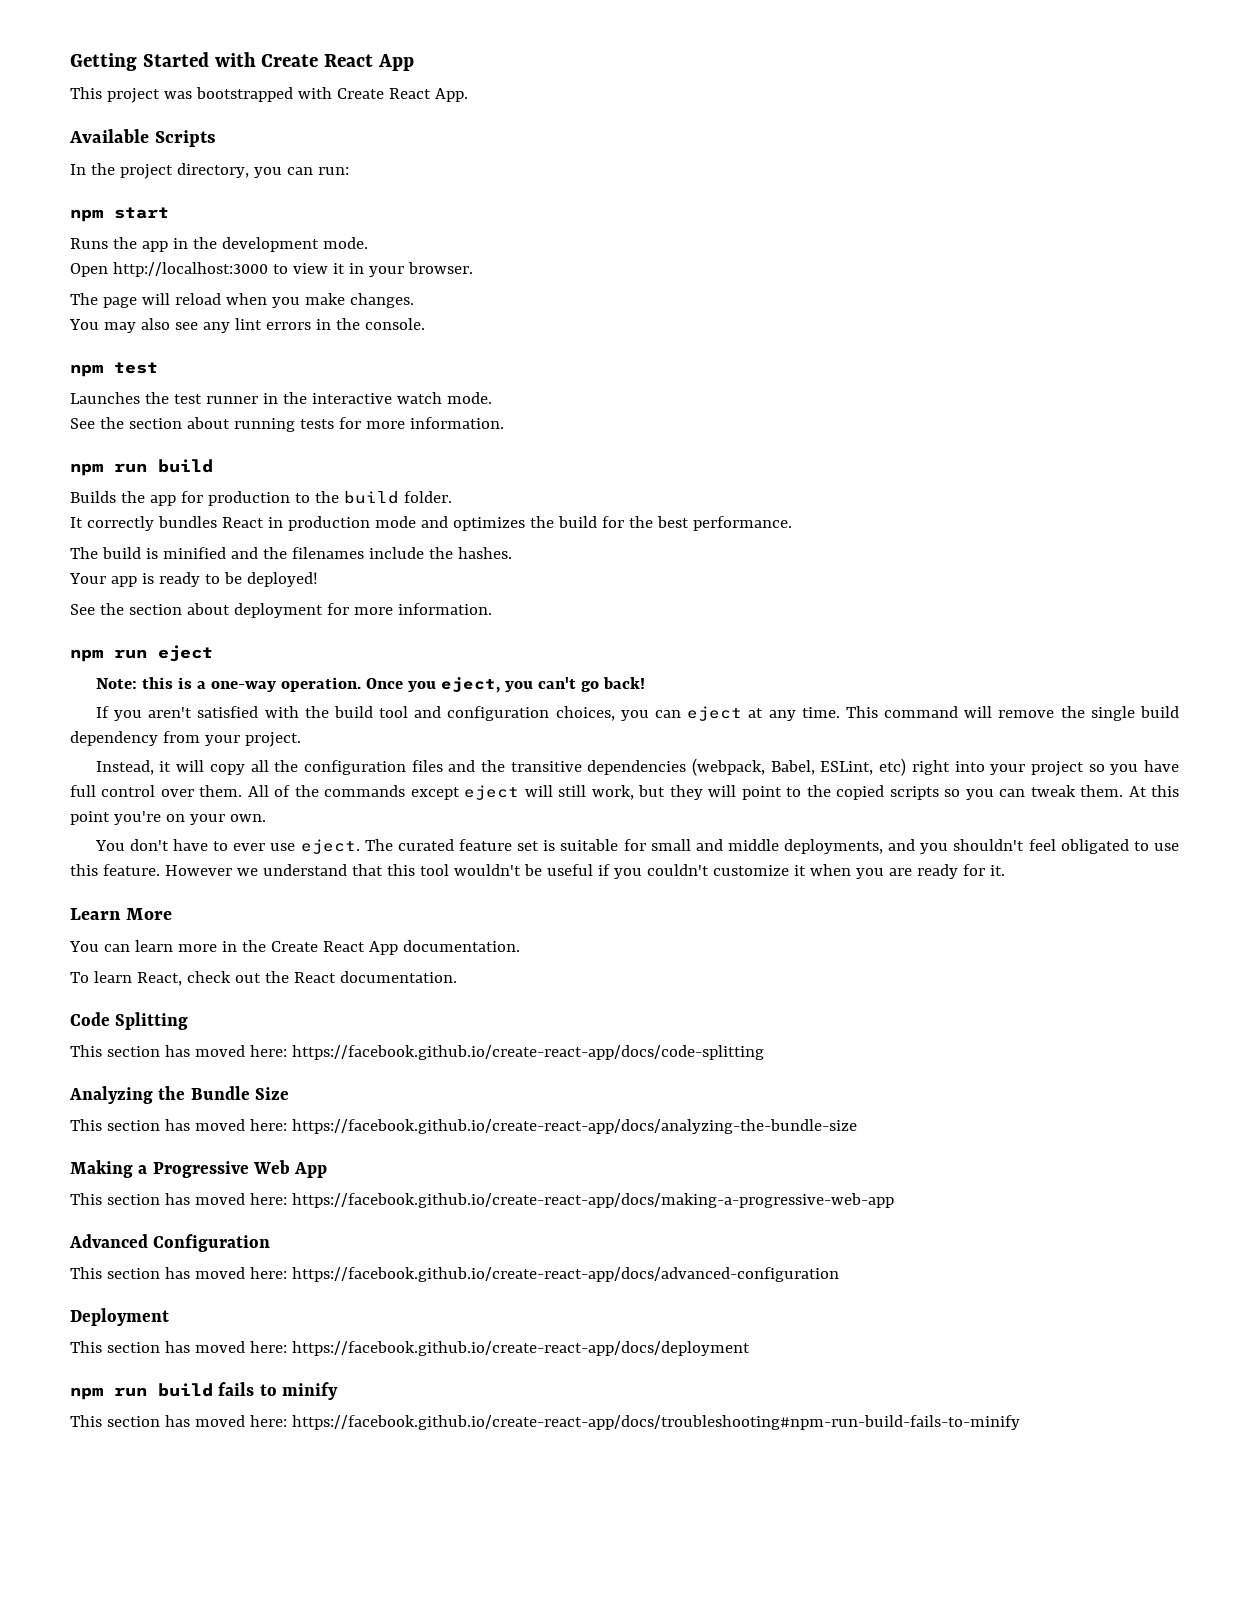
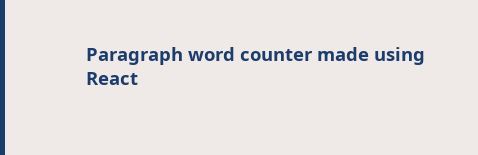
- Getting Started with Create React App
- This project was bootstrapped with Create React App.
- Available Scripts
- In the project directory, you can run:
- npm start
- Runs the app in the development mode.
- Open http://localhost:3000 to view it in your browser.
- The page will reload when you make changes.
- You may also see any lint errors in the console.
- npm test
- Launches the test runner in the interactive watch mode.
- See the section about running tests for more information.
- npm run build
- Builds the app for production to the build folder.
- It correctly bundles React in production mode and optimizes the build for the best performance.
- The build is minified and the filenames include the hashes.
- Your app is ready to be deployed!
- See the section about deployment for more information.
- npm run eject
- Note: this is a one-way operation. Once you eject, you can't go back!
- If you aren't satisfied with the build tool and configuration choices, you can eject at any time. This command will remove the single build dependency from your project.
- Instead, it will copy all the configuration files and the transitive dependencies (webpack, Babel, ESLint, etc) right into your project so you have full control over them. All of the commands except eject will still work, but they will point to the copied scripts so you can tweak them. At this point you're on your own.
- You don't have to ever use eject. The curated feature set is suitable for small and middle deployments, and you shouldn't feel obligated to use this feature. However we understand that this tool wouldn't be useful if you couldn't customize it when you are ready for it.
- Learn More
- You can learn more in the Create React App documentation.
- To learn React, check out the React documentation.
- Code Splitting
- This section has moved here: https://facebook.github.io/create-react-app/docs/code-splitting
- Analyzing the Bundle Size
- This section has moved here: https://facebook.github.io/create-react-app/docs/analyzing-the-bundle-size
- Making a Progressive Web App
- This section has moved here: https://facebook.github.io/create-react-app/docs/making-a-progressive-web-app
- Advanced Configuration
- This section has moved here: https://facebook.github.io/create-react-app/docs/advanced-configuration
- Deployment
- This section has moved here: https://facebook.github.io/create-react-app/docs/deployment
- npm run build fails to minify
- This section has moved here: https://facebook.github.io/create-react-app/docs/troubleshooting#npm-run-build-fails-to-minify
+ Paragraph word counter made using React

